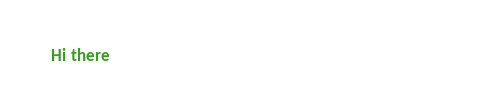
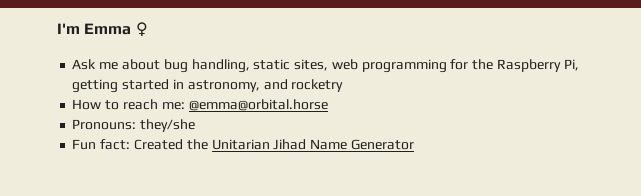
- Hi there
+ I'm Emma ♀
+ Ask me about bug handling, static sites, web programming for the Raspberry Pi, getting started in astronomy, and rocketry
+ How to reach me: @emma@orbital.horse
+ Pronouns: they/she
+ Fun fact: Created the Unitarian Jihad Name Generator

